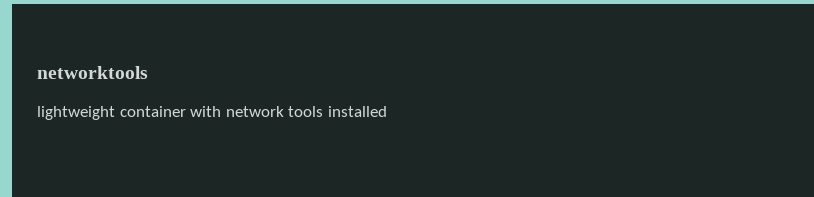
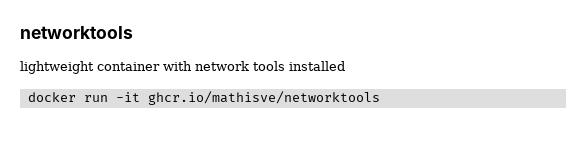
+ docker run -it ghcr.io/mathisve/networktools

